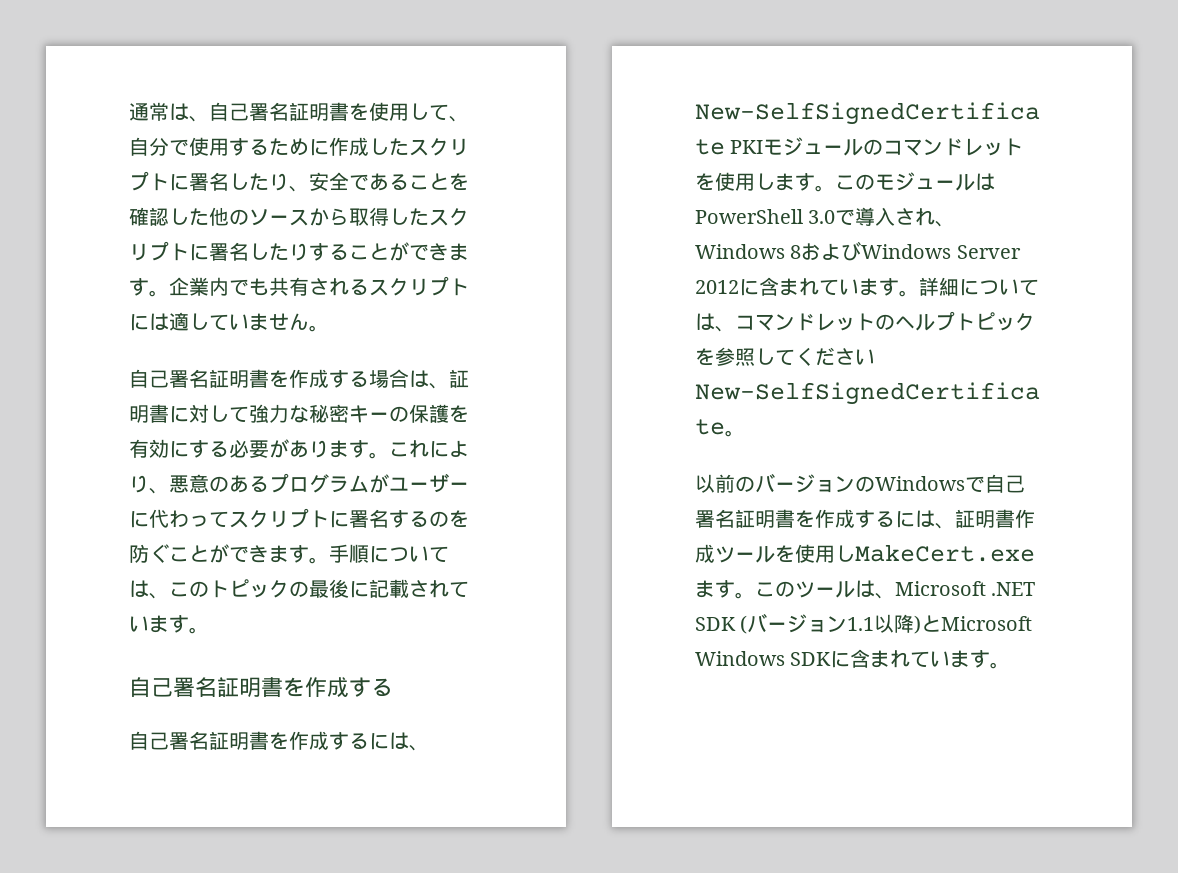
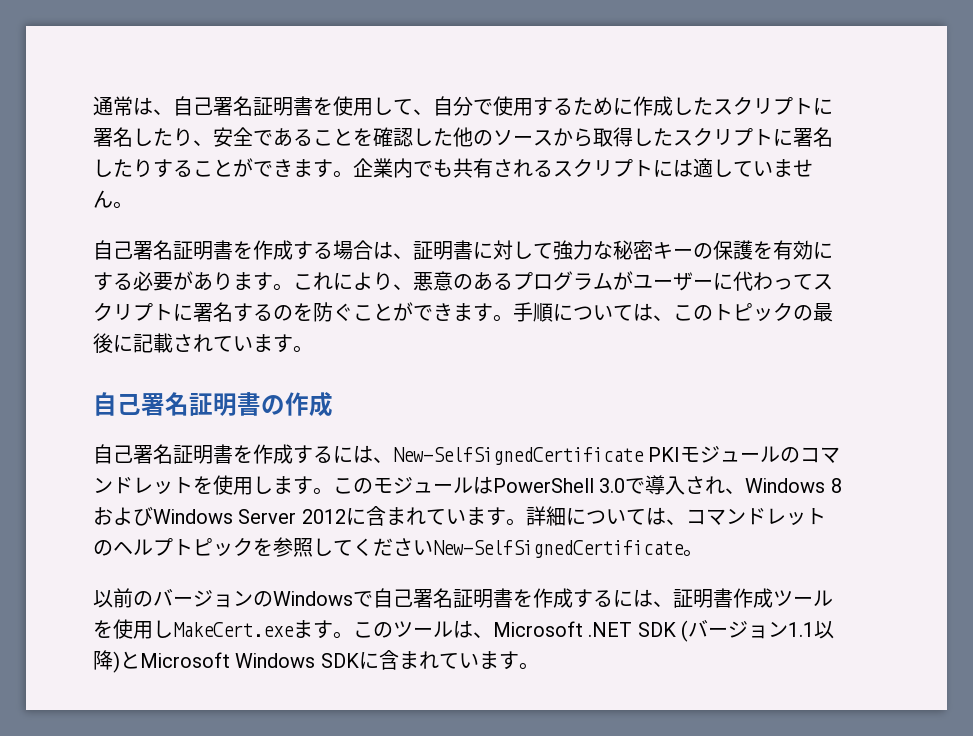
  手順については、このトピックの最後に記載されています。
- 自己署名証明書を作成する
+ 自己署名証明書の作成

